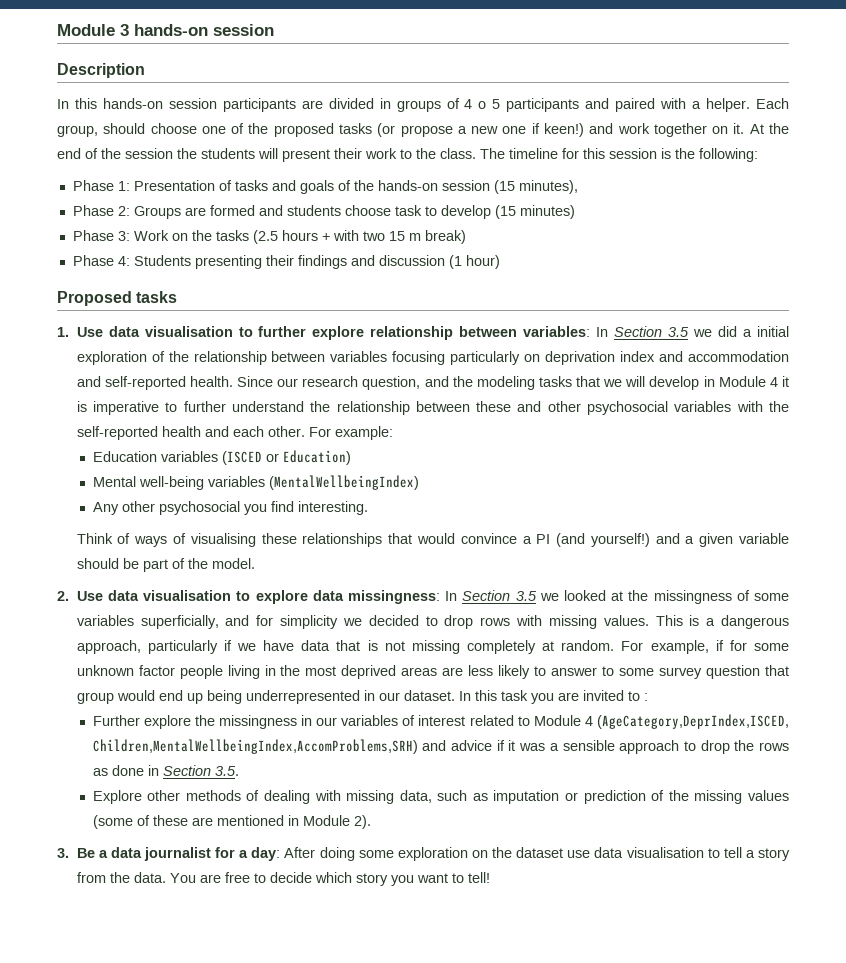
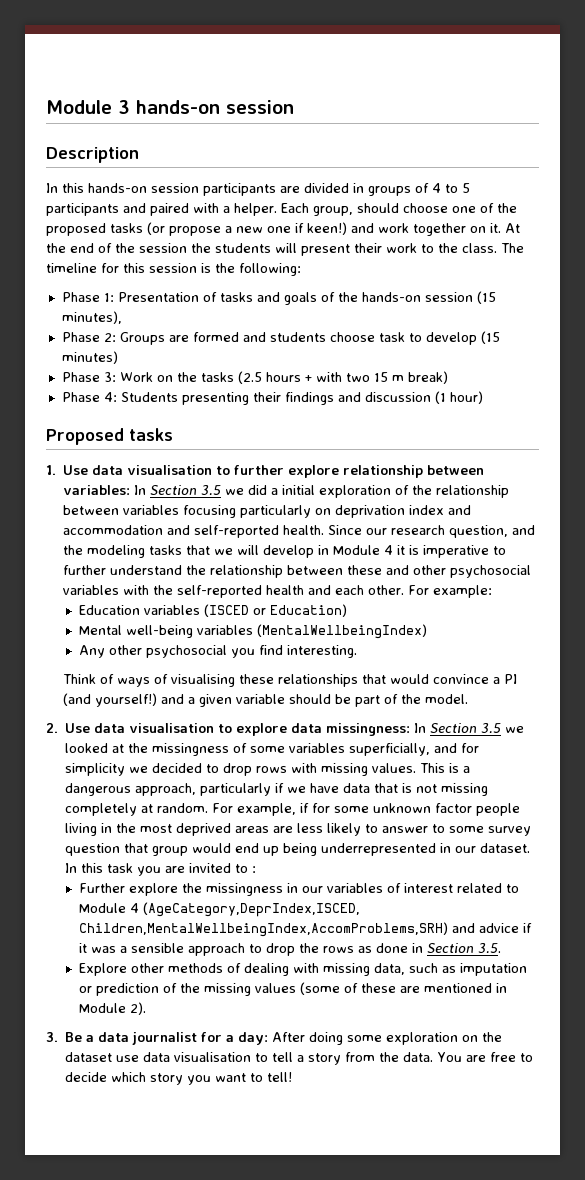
- In this hands-on session participants are divided in groups of 4 o 5 participants and paired with a helper.
+ In this hands-on session participants are divided in groups of 4 to 5 participants and paired with a helper.

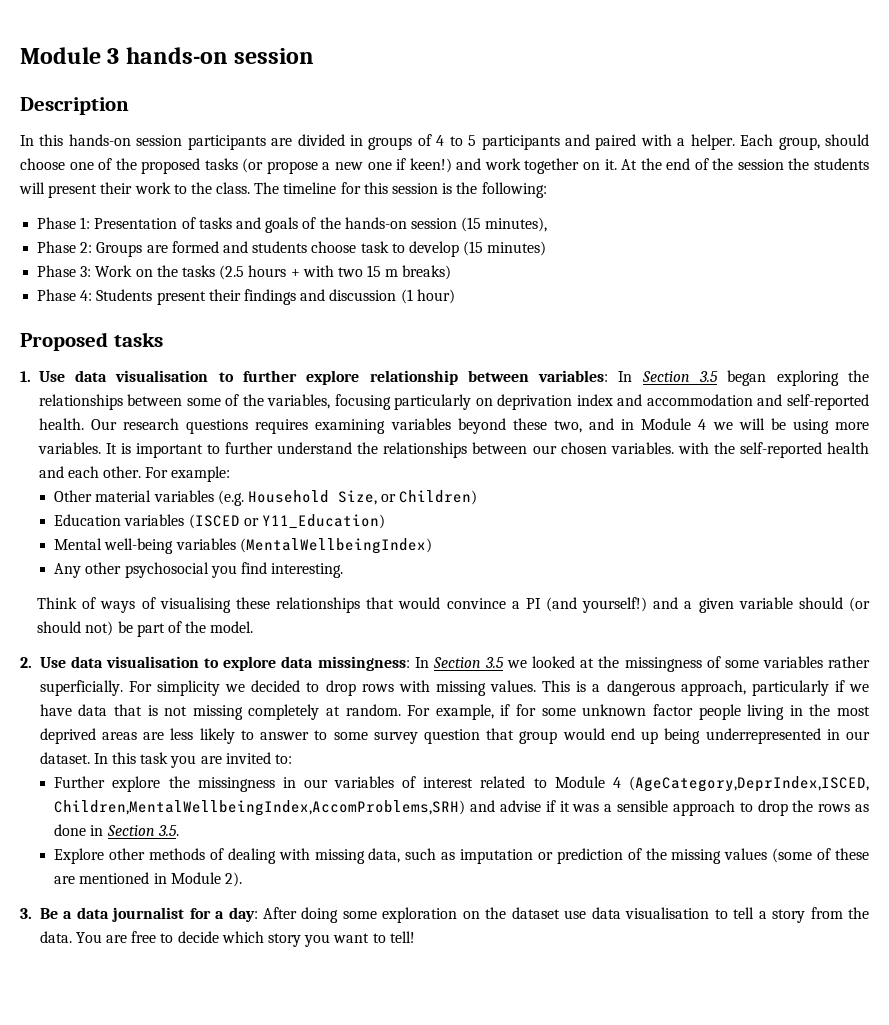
- Phase 3: Work on the tasks (2.5 hours + with two 15 m break)
+ Phase 3: Work on the tasks (2.5 hours + with two 15 m breaks)
- Phase 4: Students presenting their findings and discussion (1 hour)
+ Phase 4: Students present their findings and discussion (1 hour)
- 1. Use data visualisation to further explore relationship between variables: In Section 3.5 we did a initial exploration of the relationship between variables focusing particularly on deprivation index and accommodation and self-reported health.
+ 1. Use data visualisation to further explore relationship between variables: In Section 3.5 began exploring the relationships between some of the variables, focusing particularly on deprivation index and accommodation and self-reported health.
- Since our research question, and the modeling tasks that we will develop in Module 4 it is imperative to further understand the relationship between these and other psychosocial variables with the self-reported health and each other.
+ Our research questions requires examining variables beyond these two, and in Module 4 we will be using more variables. It is important to further understand the relationships between our chosen variables. with the self-reported health and each other.
+ Other material variables (e.g. Household Size, or Children)
- Education variables (ISCED or Education)
+ Education variables (ISCED or Y11_Education)
- Think of ways of visualising these relationships that would convince a PI (and yourself!) and a given variable should be part of the model.
+ Think of ways of visualising these relationships that would convince a PI (and yourself!) and a given variable should (or should not) be part of the model.
- 2. Use data visualisation to explore data missingness: In Section 3.5 we looked at the missingness of some variables superficially, and for simplicity we decided to drop rows with missing values.
+ 2. Use data visualisation to explore data missingness: In Section 3.5 we looked at the missingness of some variables rather superficially. For simplicity we decided to drop rows with missing values.
- In this task you are invited to :
+ In this task you are invited to:
- Further explore the missingness in our variables of interest related to Module 4 (AgeCategory,DeprIndex,ISCED, Children,MentalWellbeingIndex,AccomProblems,SRH) and advice if it was a sensible approach to drop the rows as done in Section 3.5.
+ Further explore the missingness in our variables of interest related to Module 4 (AgeCategory,DeprIndex,ISCED, Children,MentalWellbeingIndex,AccomProblems,SRH) and advise if it was a sensible approach to drop the rows as done in Section 3.5.

